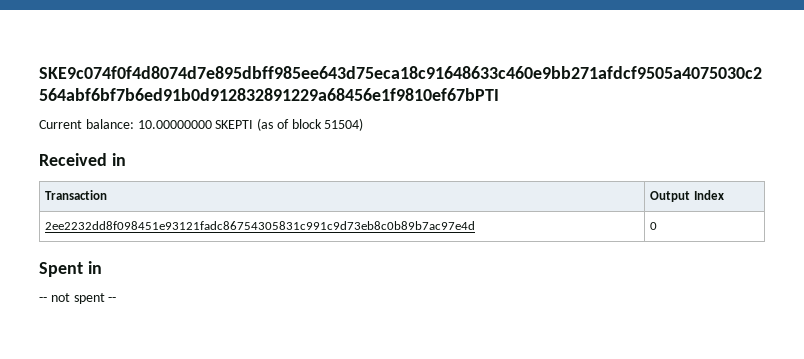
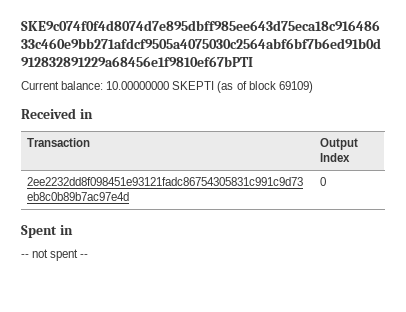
- Current balance: 10.00000000 SKEPTI (as of block 51504)
+ Current balance: 10.00000000 SKEPTI (as of block 69109)

